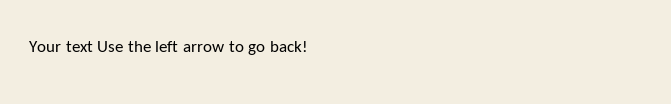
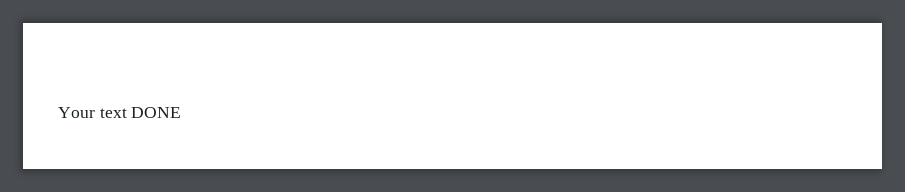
- Your text Use the left arrow to go back!
+ Your text DONE

